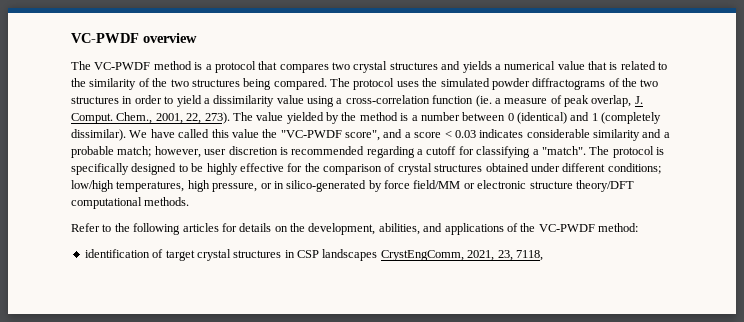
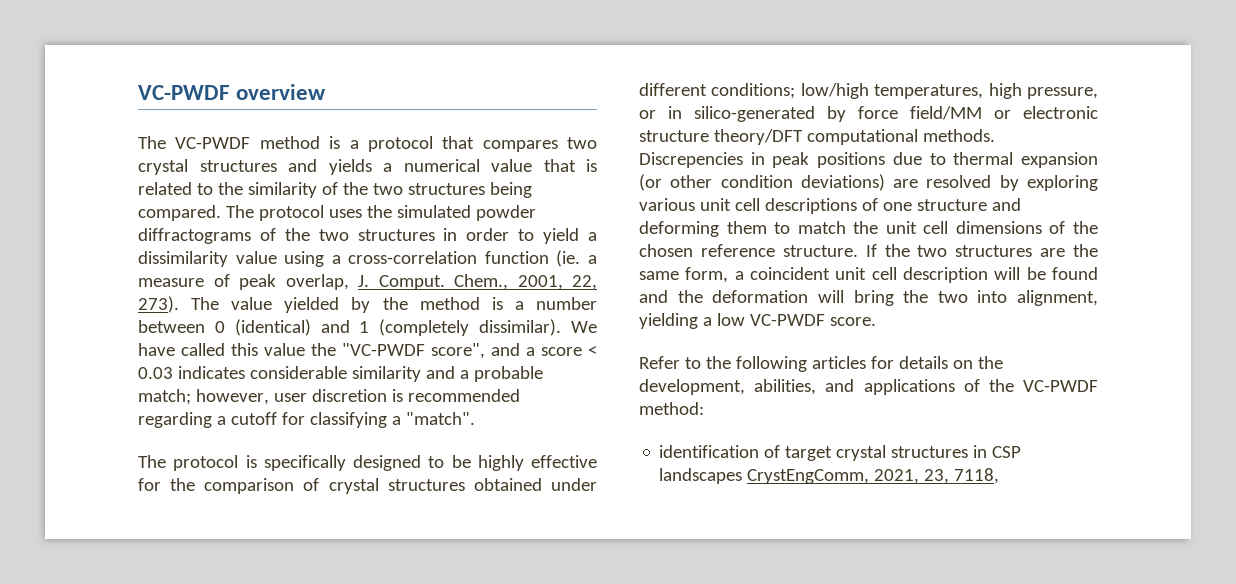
- however, user discretion is recommended regarding a cutoff for classifying a "match". The protocol is specifically designed to be highly effective for the comparison of crystal structures obtained under different conditions;
+ however, user discretion is recommended regarding a cutoff for classifying a "match".
+ The protocol is specifically designed to be highly effective for the comparison of crystal structures obtained under different conditions;
+ Discrepencies in peak positions due to thermal expansion (or other condition deviations) are resolved by exploring various unit cell descriptions of one structure and deforming them to match the unit cell dimensions of the chosen reference structure. If the two structures are the same form, a coincident unit cell description will be found and the deformation will bring the two into alignment, yielding a low VC-PWDF score.

